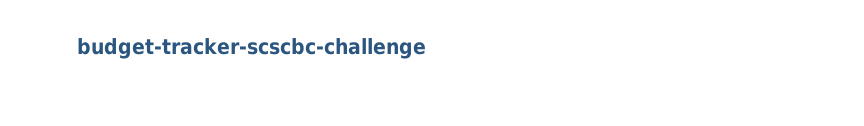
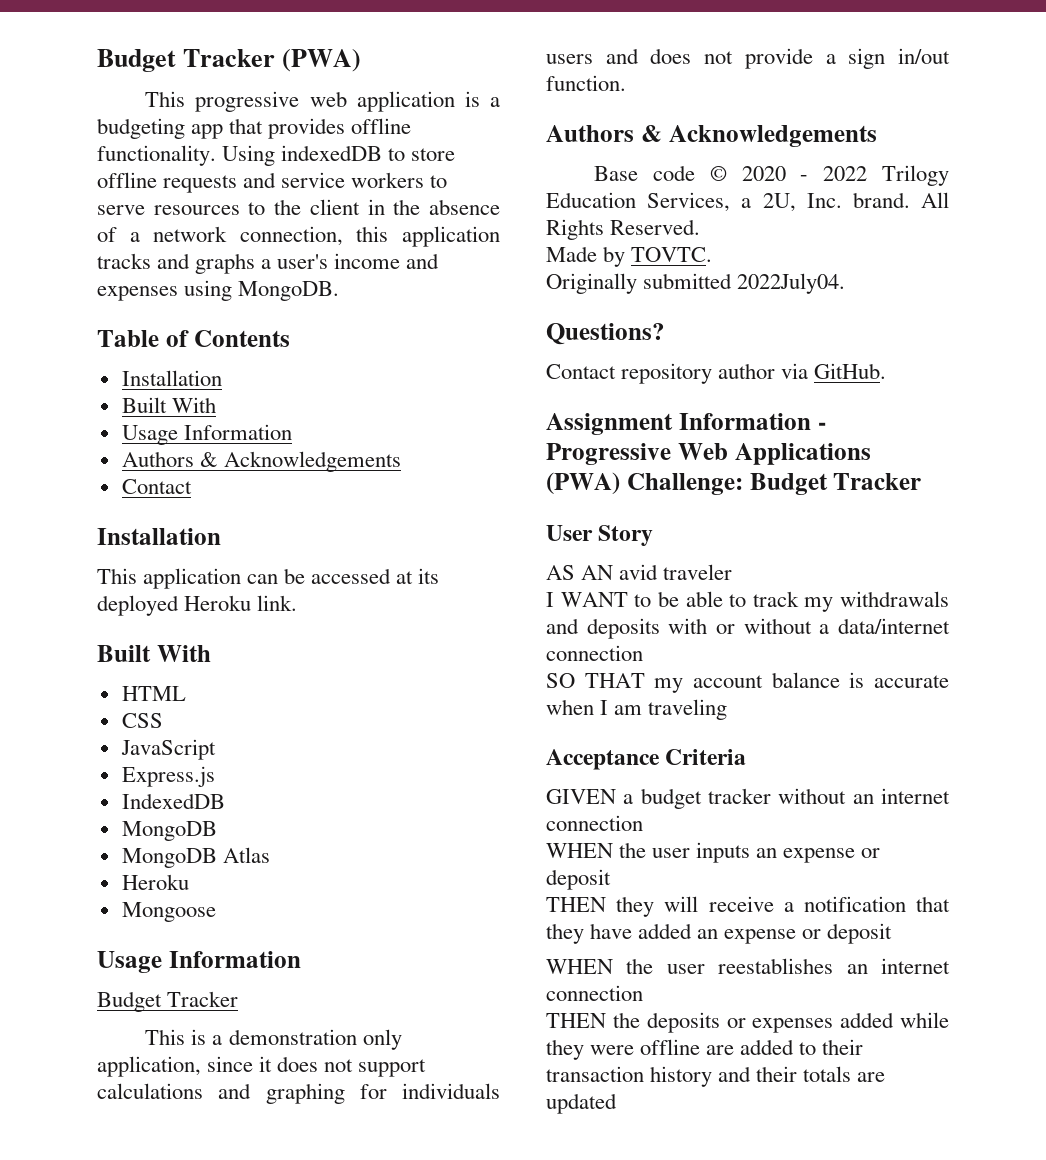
- budget-tracker-scscbc-challenge
+ Budget Tracker (PWA)
+ This progressive web application is a budgeting app that provides offline functionality. Using indexedDB to store offline requests and service workers to serve resources to the client in the absence of a network connection, this application tracks and graphs a user's income and expenses using MongoDB.
+ Table of Contents
+ Installation
+ Built With
+ Usage Information
+ Authors & Acknowledgements
+ Contact
+ Installation
+ This application can be accessed at its deployed Heroku link.
+ Built With
+ HTML
+ CSS
+ JavaScript
+ Express.js
+ IndexedDB
+ MongoDB
+ MongoDB Atlas
+ Heroku
+ Mongoose
+ Usage Information
+ Budget Tracker
+ This is a demonstration only application, since it does not support calculations and graphing for individuals users and does not provide a sign in/out function.
+ Authors & Acknowledgements
+ Base code © 2020 - 2022 Trilogy Education Services, a 2U, Inc. brand. All Rights Reserved.
+ Made by TOVTC.
+ Originally submitted 2022July04.
+ Questions?
+ Contact repository author via GitHub.
+ Assignment Information - Progressive Web Applications (PWA) Challenge: Budget Tracker
+ User Story
+ AS AN avid traveler
+ I WANT to be able to track my withdrawals and deposits with or without a data/internet connection
+ SO THAT my account balance is accurate when I am traveling
+ Acceptance Criteria
+ GIVEN a budget tracker without an internet connection
+ WHEN the user inputs an expense or deposit
+ THEN they will receive a notification that they have added an expense or deposit
+ WHEN the user reestablishes an internet connection
+ THEN the deposits or expenses added while they were offline are added to their transaction history and their totals are updated

